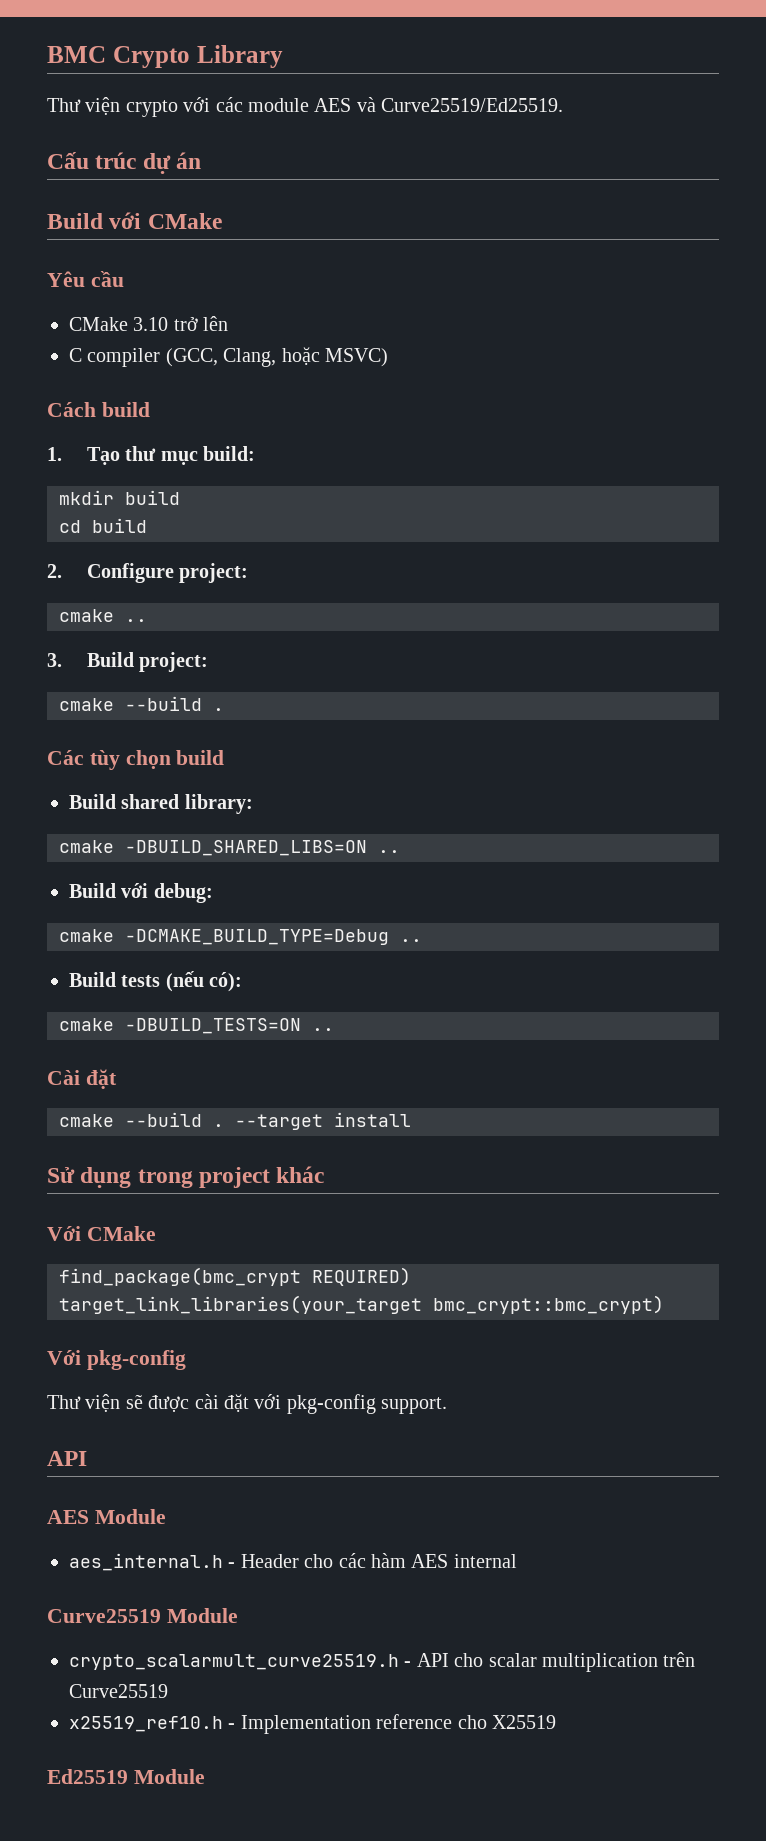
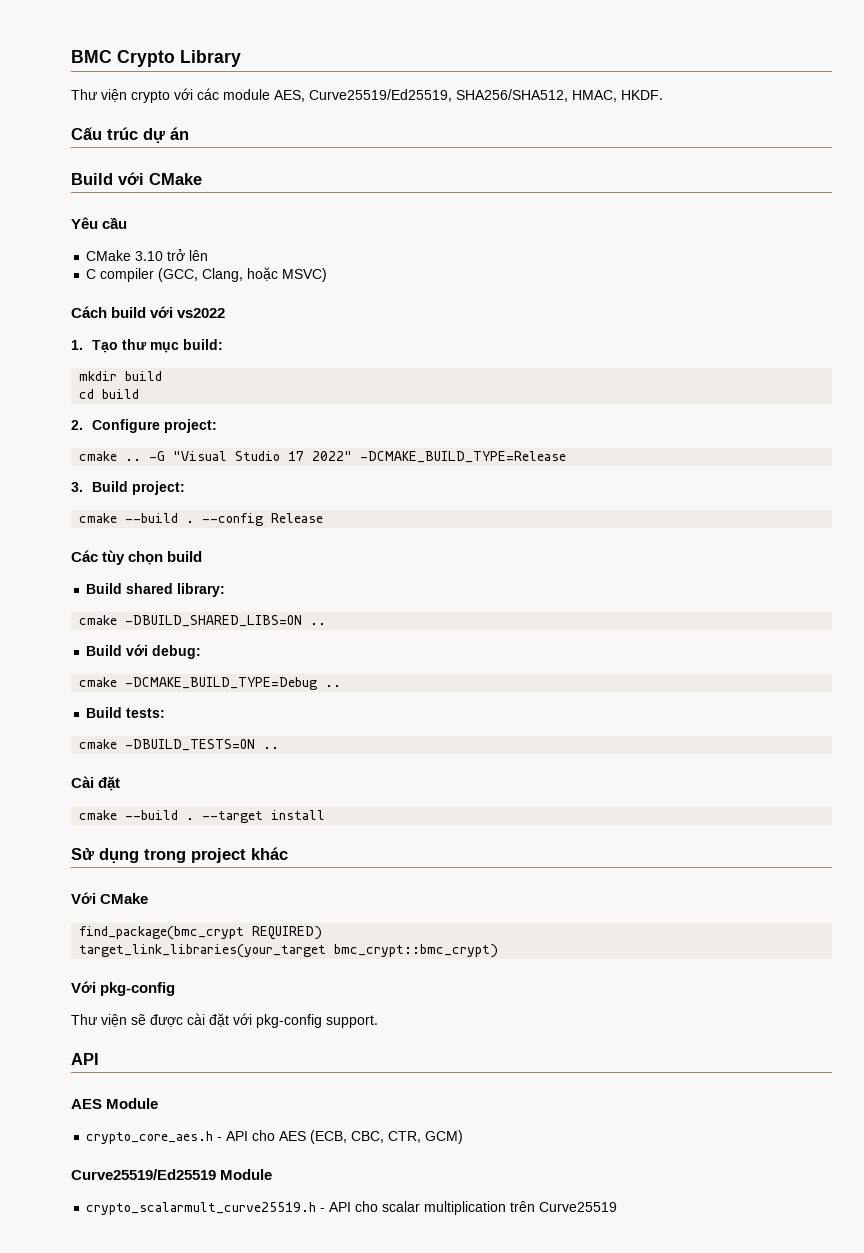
- Thư viện crypto với các module AES và Curve25519/Ed25519.
+ Thư viện crypto với các module AES, Curve25519/Ed25519, SHA256/SHA512, HMAC, HKDF.
- Cách build
+ Cách build với vs2022
+ -G "Visual Studio 17 2022" -DCMAKE_BUILD_TYPE=Release
+ --config Release
- Build tests (nếu có):
+ Build tests:
- aes_internal.h - Header cho các hàm AES internal
- Curve25519 Module
+ crypto_core_aes.h - API cho AES (ECB, CBC, CTR, GCM)
+ Curve25519/Ed25519 Module
- x25519_ref10.h - Implementation reference cho X25519
- Ed25519 Module

